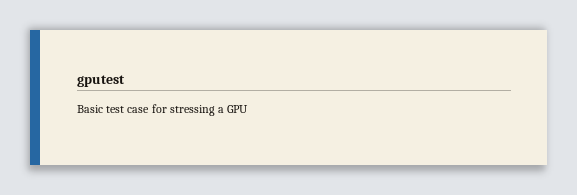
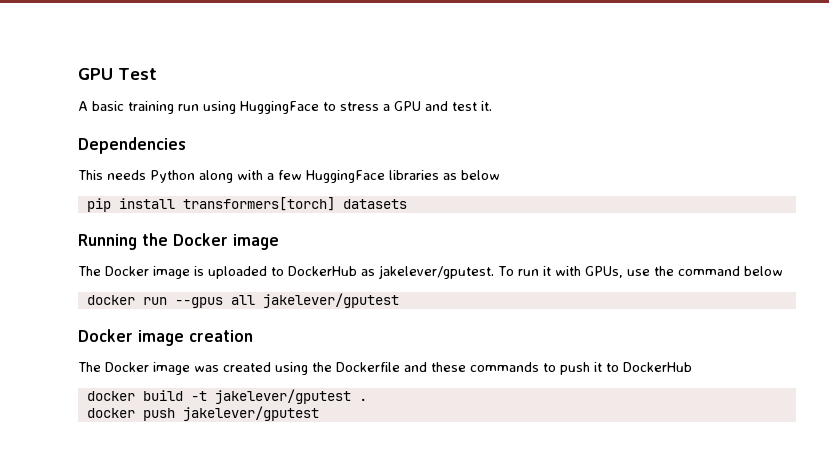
- gputest
- Basic test case for stressing a GPU
+ GPU Test
+ A basic training run using HuggingFace to stress a GPU and test it.
+ Dependencies
+ This needs Python along with a few HuggingFace libraries as below
+ pip install transformers[torch] datasets
+ Running the Docker image
+ The Docker image is uploaded to DockerHub as jakelever/gputest. To run it with GPUs, use the command below
+ docker run --gpus all jakelever/gputest
+ Docker image creation
+ The Docker image was created using the Dockerfile and these commands to push it to DockerHub
+ docker build -t jakelever/gputest .
+ docker push jakelever/gputest

